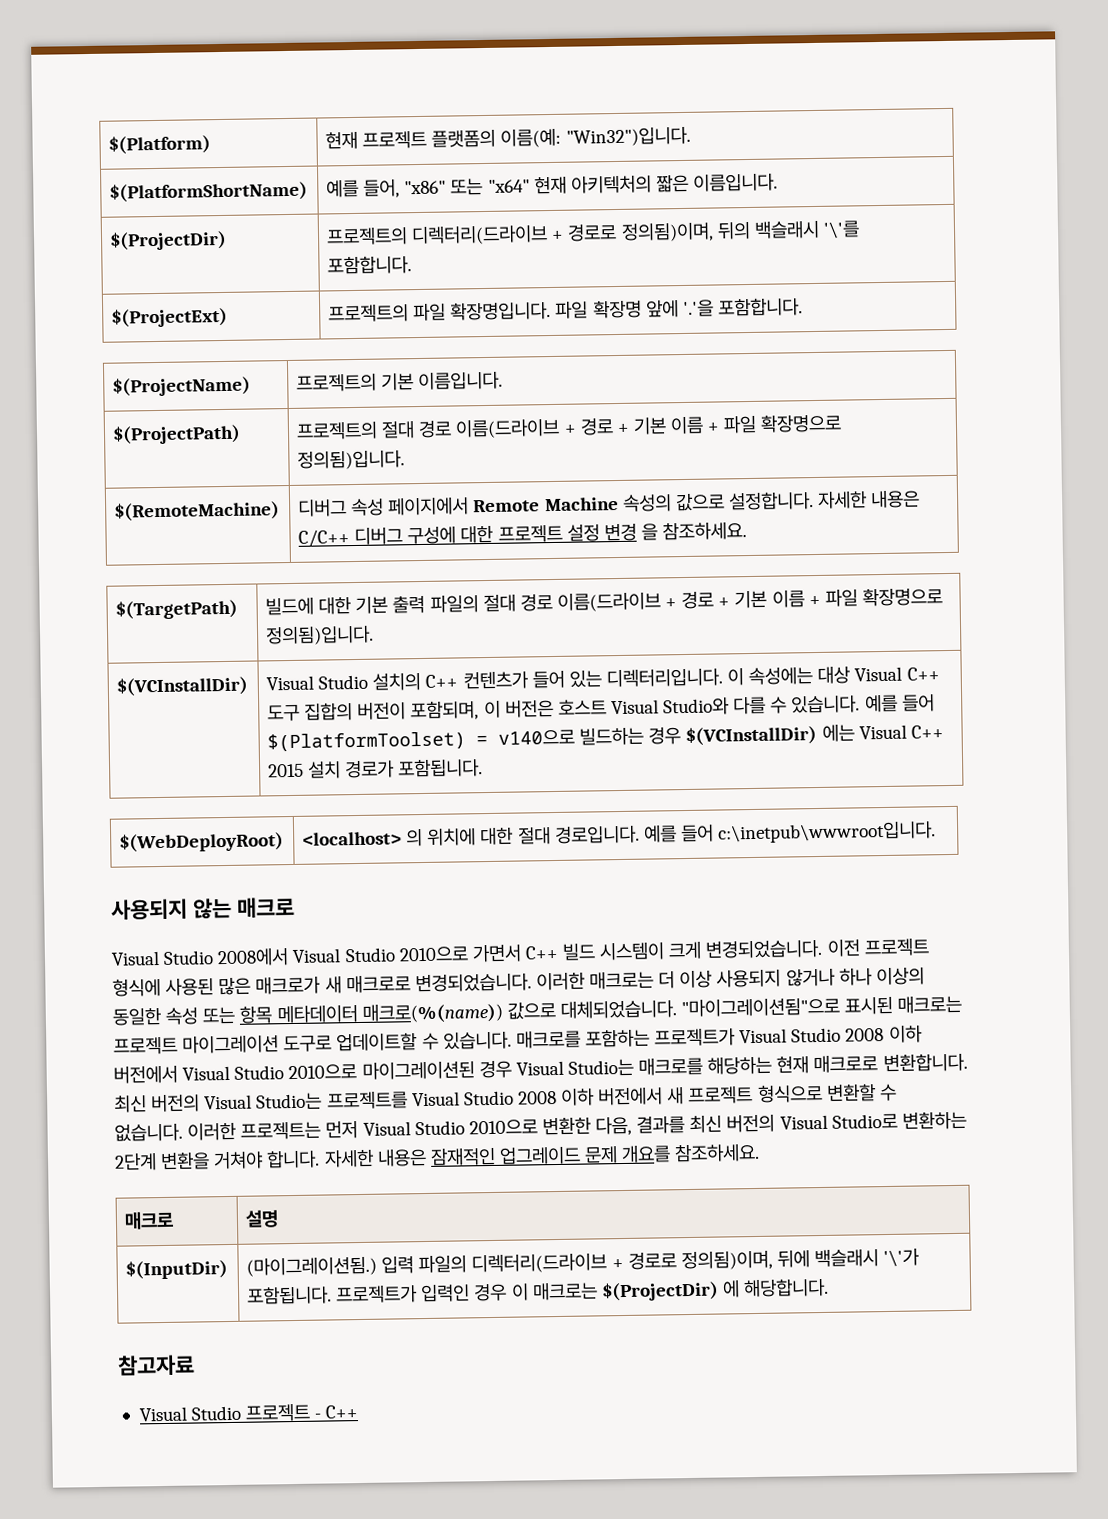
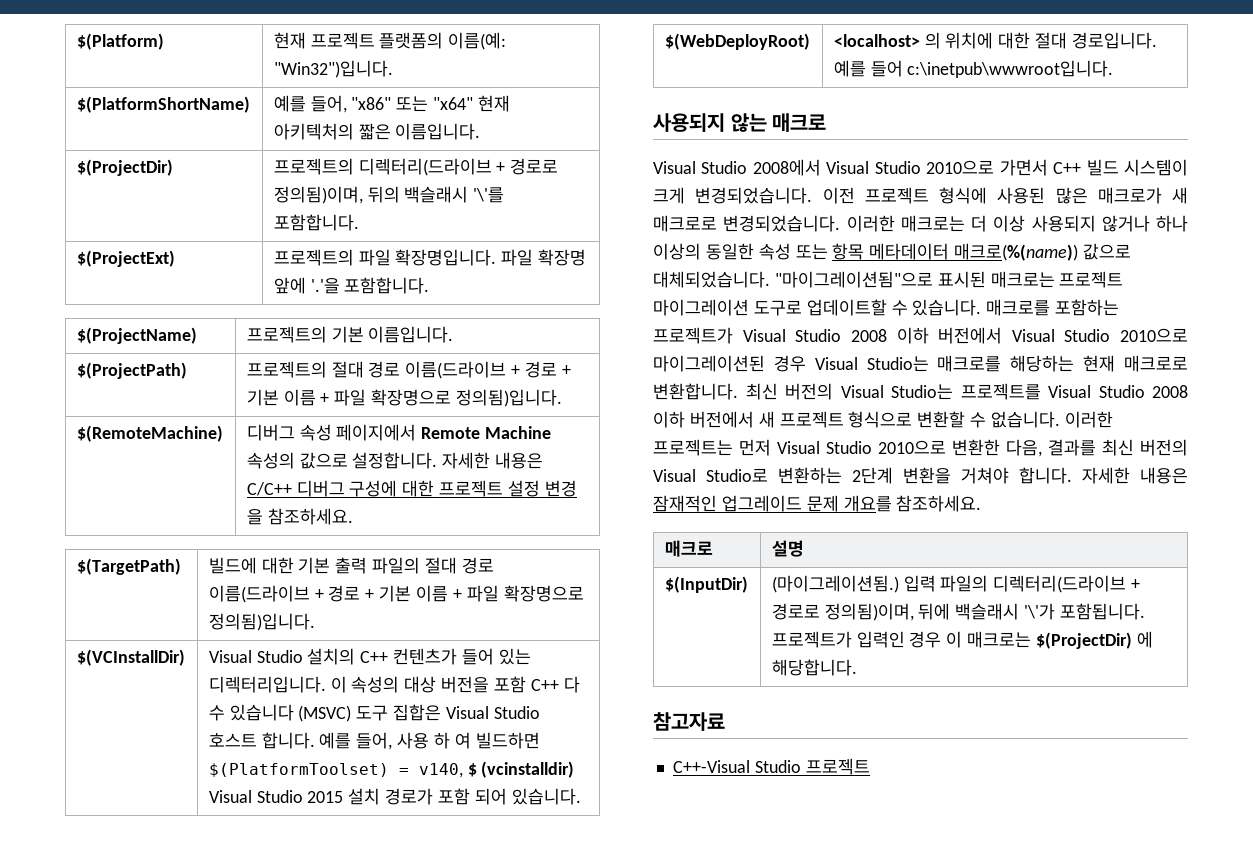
- 이 속성에는 대상 Visual C++ 도구 집합의 버전이 포함되며, 이 버전은 호스트 Visual Studio와 다를 수 있습니다. 예를 들어 $(PlatformToolset) = v140으로 빌드하는 경우 $(VCInstallDir) 에는 Visual C++ 2015 설치 경로가 포함됩니다.
+ 이 속성의 대상 버전을 포함 C++ 다 수 있습니다 (MSVC) 도구 집합은 Visual Studio 호스트 합니다. 예를 들어, 사용 하 여 빌드하면 $(PlatformToolset) = v140, $ (vcinstalldir) Visual Studio 2015 설치 경로가 포함 되어 있습니다.
- Visual Studio 프로젝트 - C++
+ C++-Visual Studio 프로젝트

